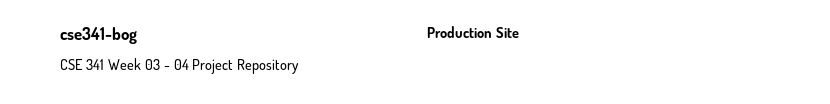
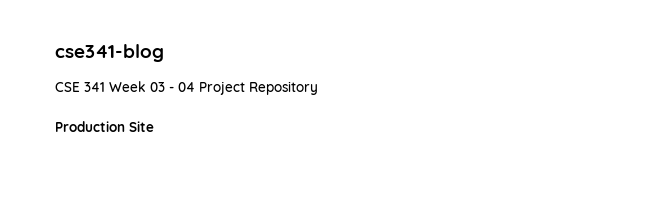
- cse341-bog
+ cse341-blog

